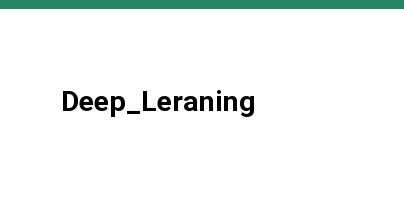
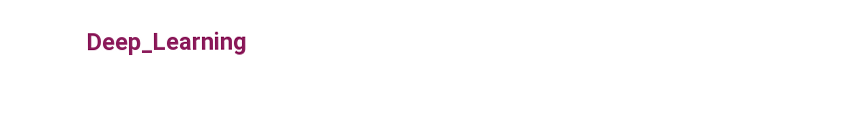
- Deep_Leraning
+ Deep_Learning

